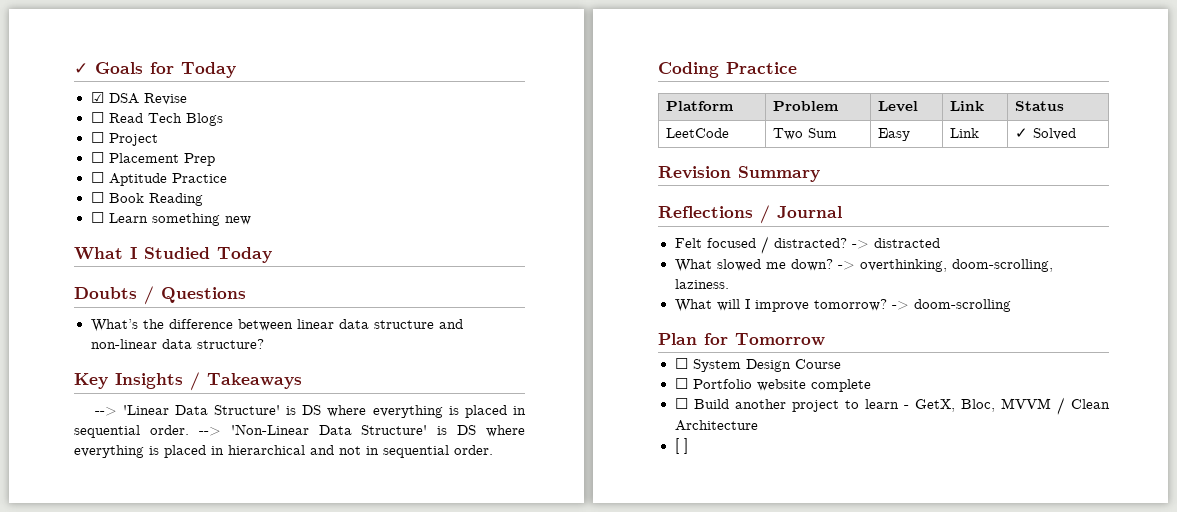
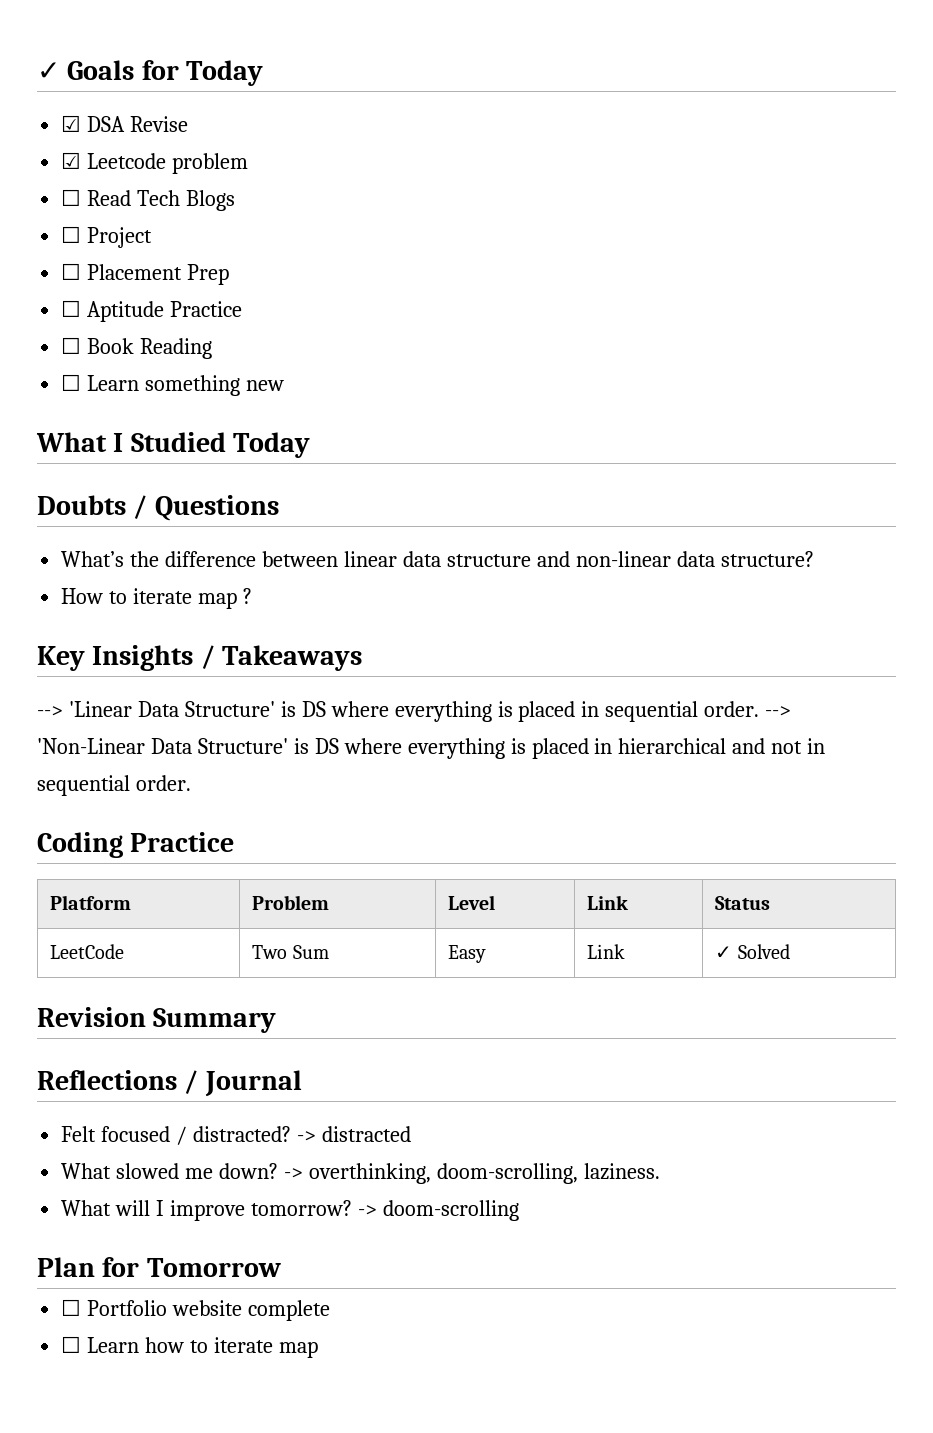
+ ☑ Leetcode problem
+ How to iterate map ?
- ☐ System Design Course
- ☐ Build another project to learn - GetX, Bloc, MVVM / Clean Architecture
- [ ]
+ ☐ Learn how to iterate map

